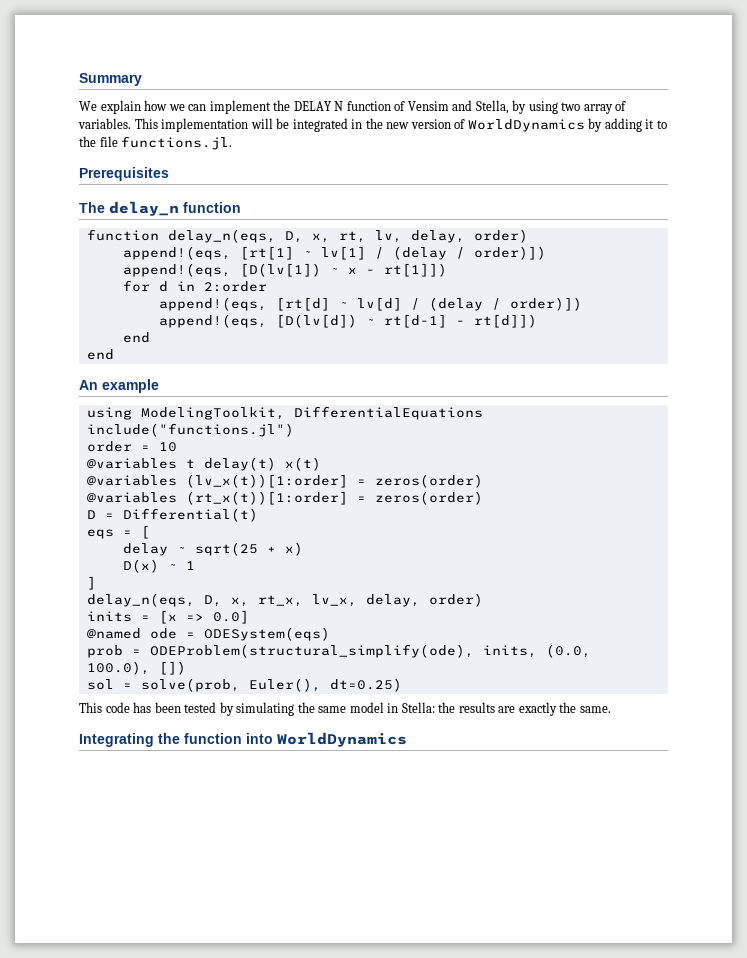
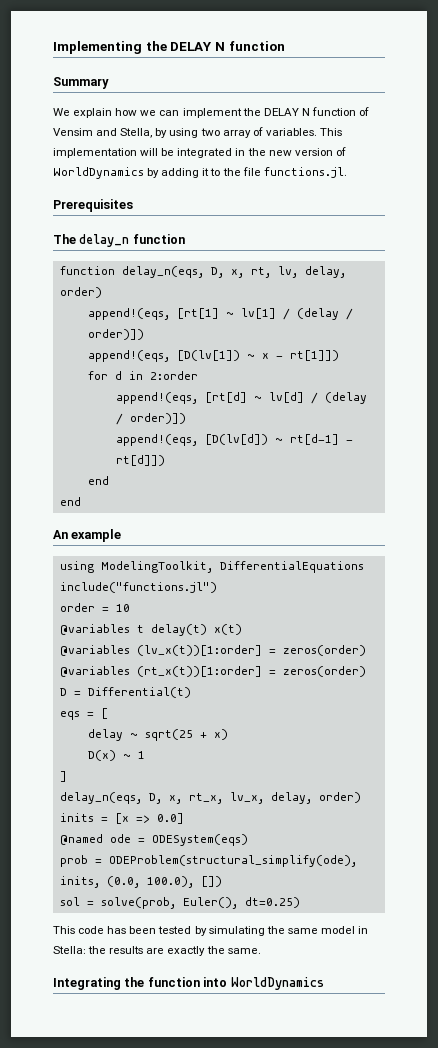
+ Implementing the DELAY N function

